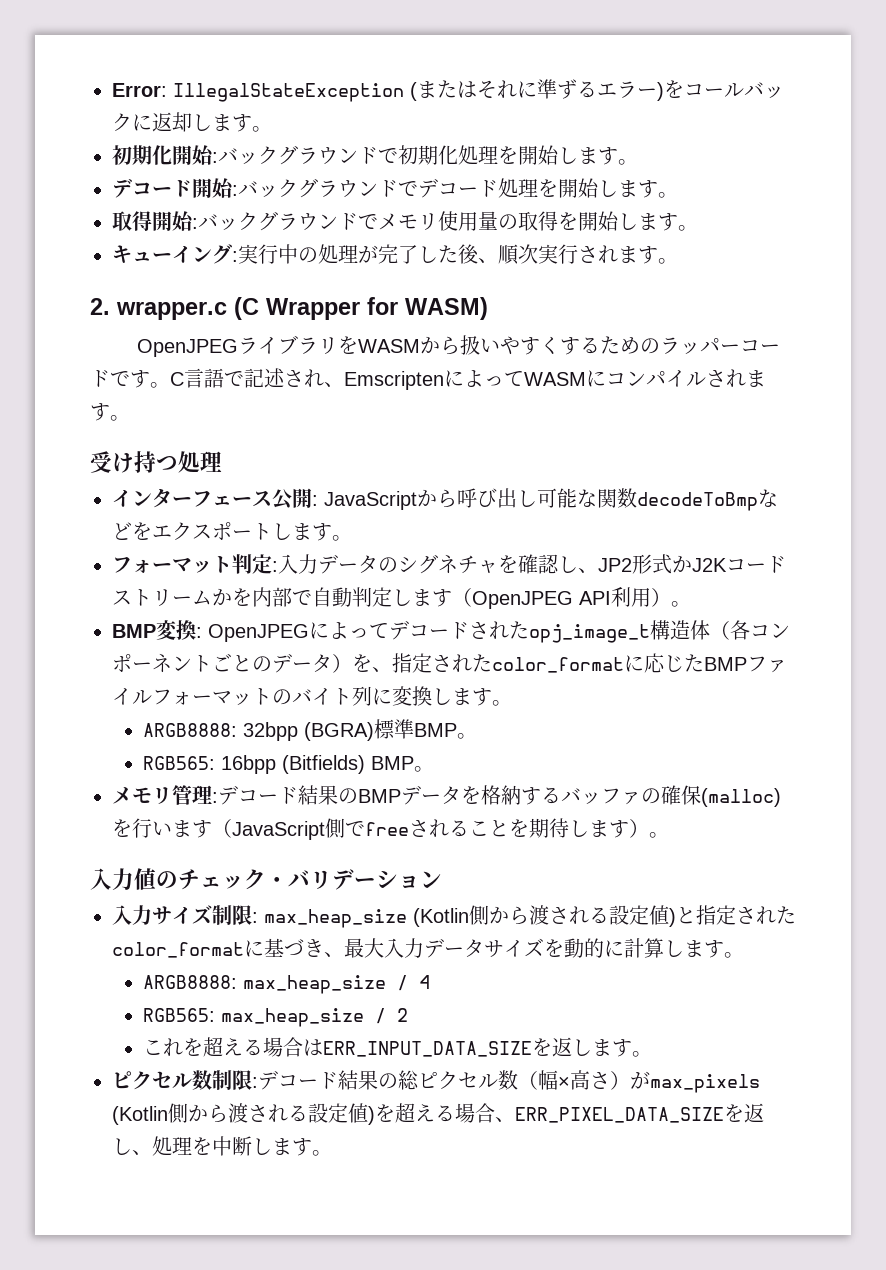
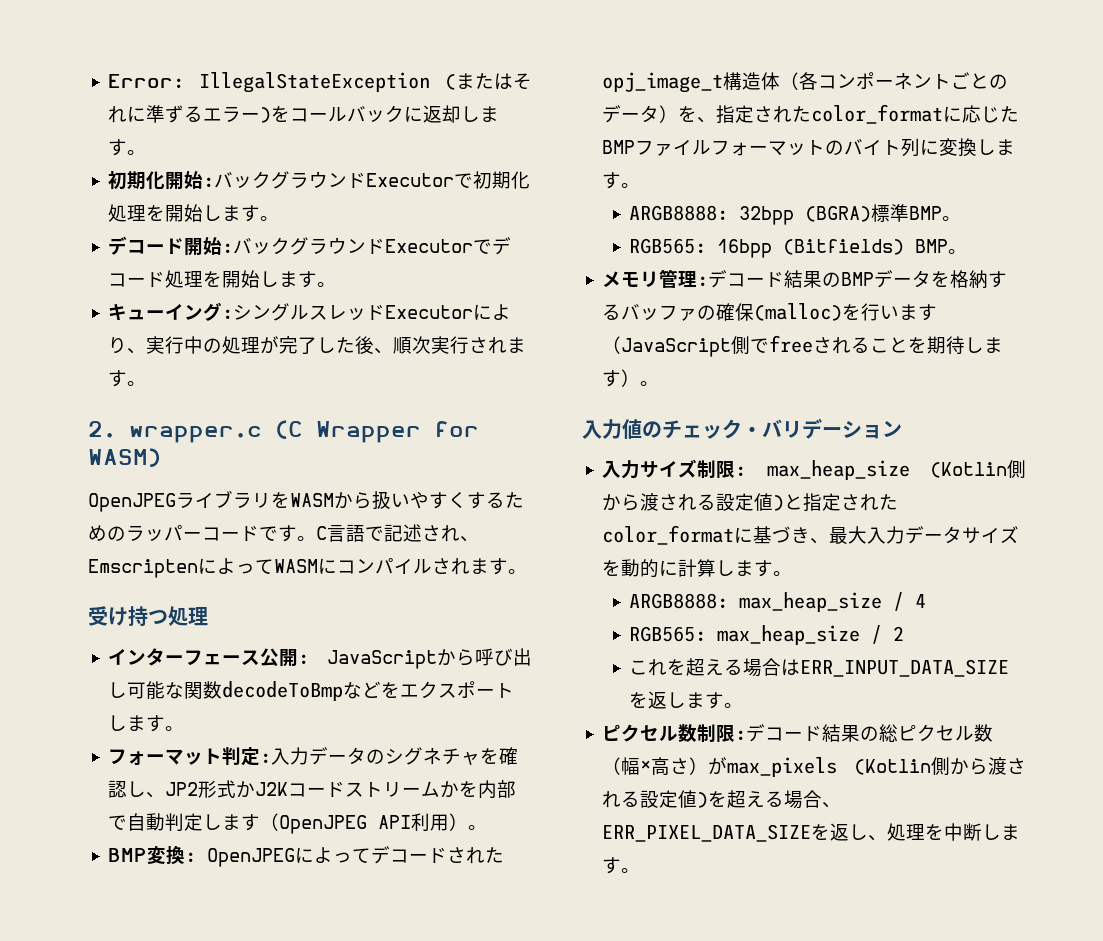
- 初期化開始:バックグラウンドで初期化処理を開始します。
+ 初期化開始:バックグラウンドExecutorで初期化処理を開始します。
- デコード開始:バックグラウンドでデコード処理を開始します。
+ デコード開始:バックグラウンドExecutorでデコード処理を開始します。
- 取得開始:バックグラウンドでメモリ使用量の取得を開始します。
- キューイング:実行中の処理が完了した後、順次実行されます。
+ キューイング:シングルスレッドExecutorにより、実行中の処理が完了した後、順次実行されます。

